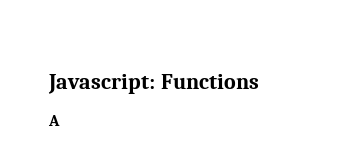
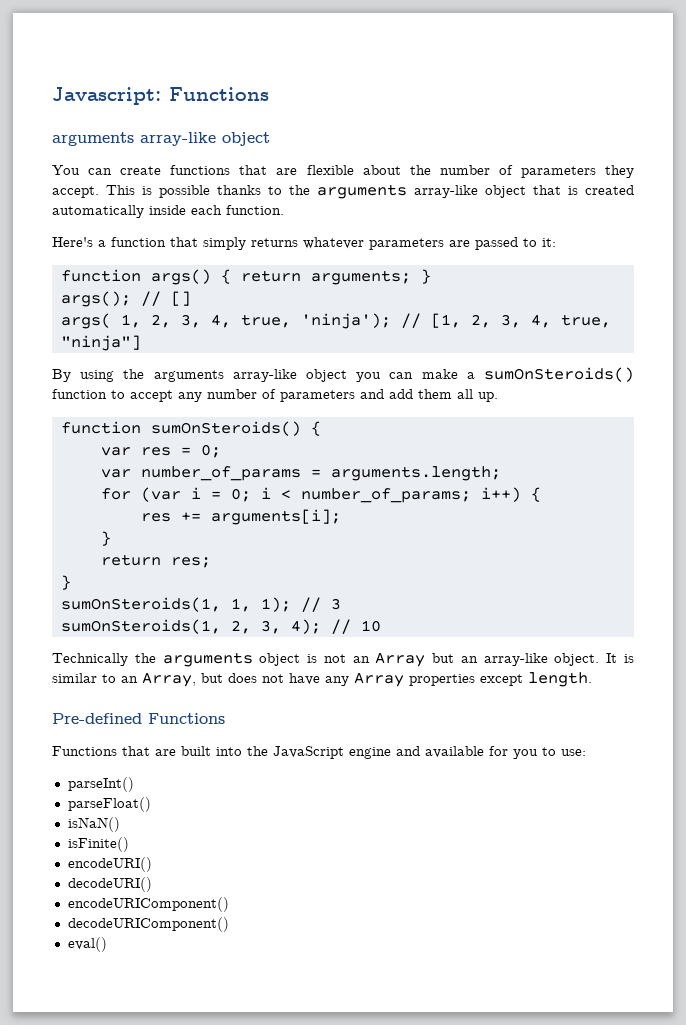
  Javascript: Functions
- A
+ arguments array-like object
+ You can create functions that are flexible about the number of parameters they accept. This is possible thanks to the arguments array-like object that is created automatically inside each function.
+ Here's a function that simply returns whatever parameters are passed to it:
+ function args() { return arguments; }
+ args(); // []
+ args( 1, 2, 3, 4, true, 'ninja'); // [1, 2, 3, 4, true, "ninja"]
+ By using the arguments array-like object you can make a sumOnSteroids() function to accept any number of parameters and add them all up.
+ function sumOnSteroids() {
+ var res = 0;
+ var number_of_params = arguments.length;
+ for (var i = 0; i < number_of_params; i++) {
+ res += arguments[i];
+ }
+ return res;
+ }
+ sumOnSteroids(1, 1, 1); // 3
+ sumOnSteroids(1, 2, 3, 4); // 10
+ Technically the arguments object is not an Array but an array-like object. It is similar to an Array, but does not have any Array properties except length.
+ Pre-defined Functions
+ Functions that are built into the JavaScript engine and available for you to use:
+ parseInt()
+ parseFloat()
+ isNaN()
+ isFinite()
+ encodeURI()
+ decodeURI()
+ encodeURIComponent()
+ decodeURIComponent()
+ eval()

